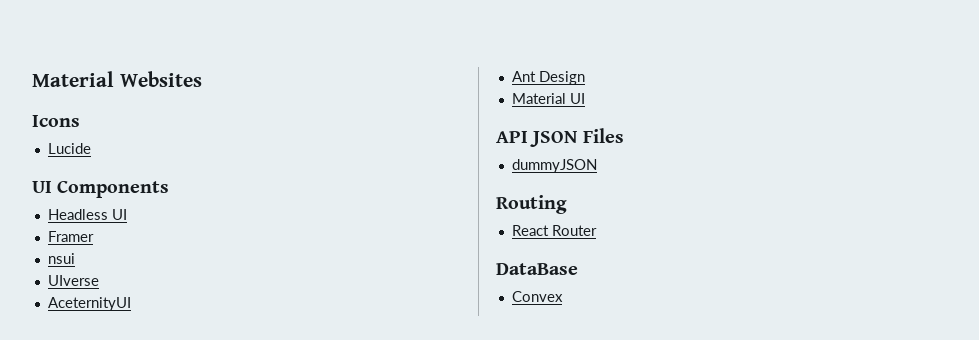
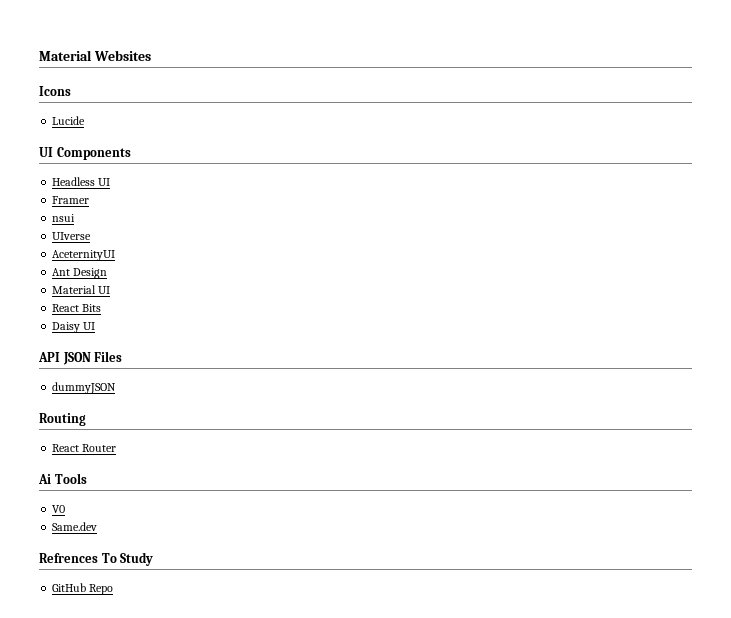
+ React Bits
+ Daisy UI
- DataBase
- Convex
+ Ai Tools
+ V0
+ Same.dev
+ Refrences To Study
+ GitHub Repo

